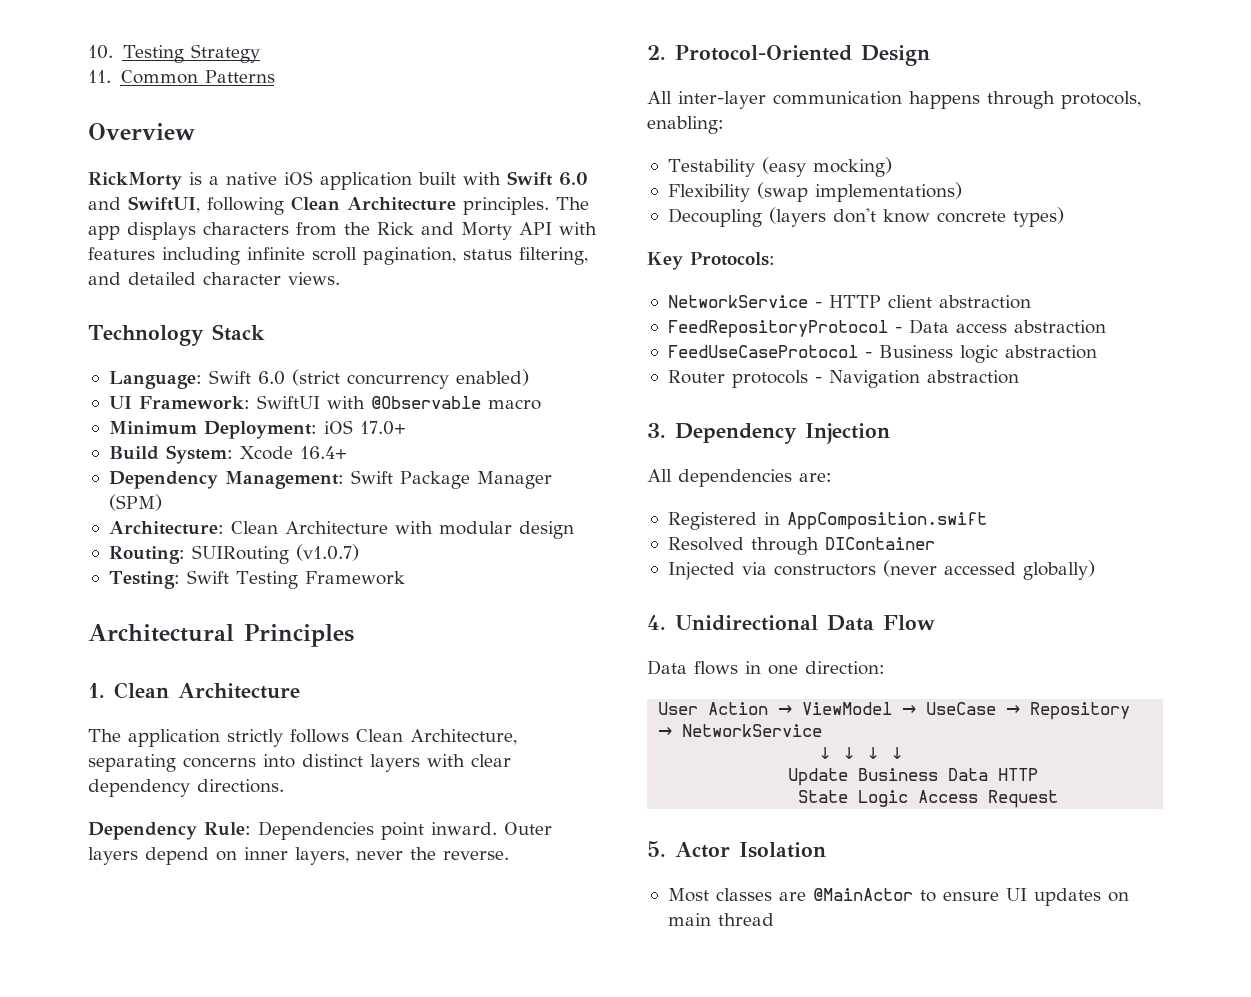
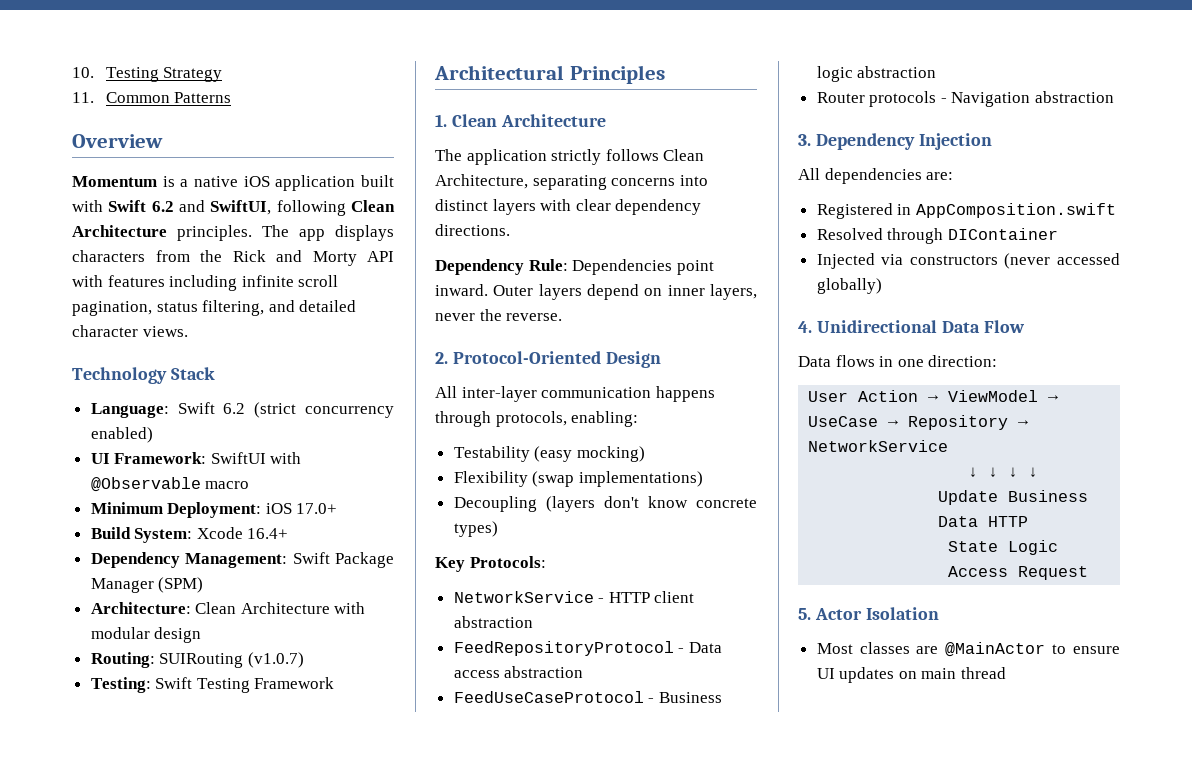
- RickMorty is a native iOS application built with Swift 6.0 and SwiftUI, following Clean Architecture principles.
+ Momentum is a native iOS application built with Swift 6.2 and SwiftUI, following Clean Architecture principles.
- Language: Swift 6.0 (strict concurrency enabled)
+ Language: Swift 6.2 (strict concurrency enabled)

